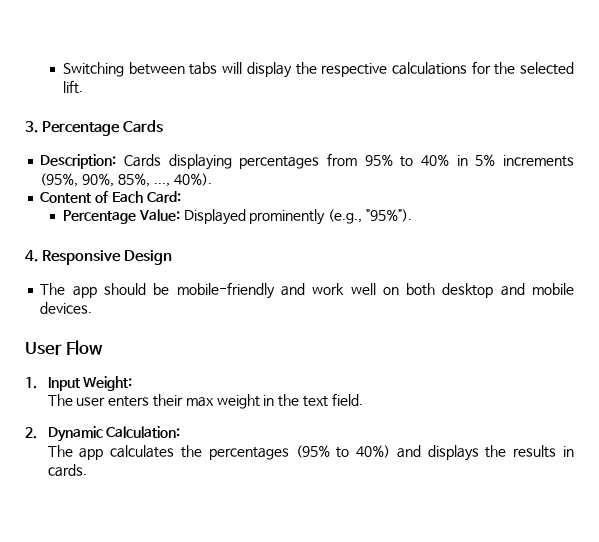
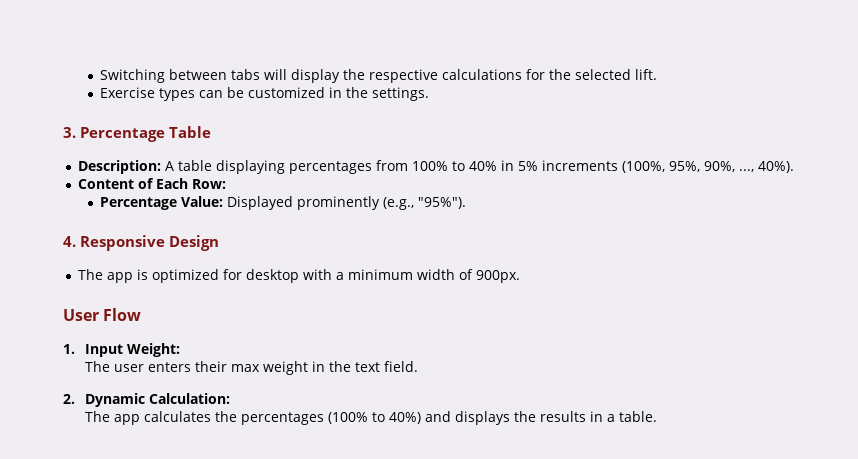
+ Exercise types can be customized in the settings.
- 3. Percentage Cards
+ 3. Percentage Table
- Description: Cards displaying percentages from 95% to 40% in 5% increments (95%, 90%, 85%, ..., 40%).
+ Description: A table displaying percentages from 100% to 40% in 5% increments (100%, 95%, 90%, ..., 40%).
- Content of Each Card:
+ Content of Each Row:
- The app should be mobile-friendly and work well on both desktop and mobile devices.
+ The app is optimized for desktop with a minimum width of 900px.
- The app calculates the percentages (95% to 40%) and displays the results in cards.
+ The app calculates the percentages (100% to 40%) and displays the results in a table.

